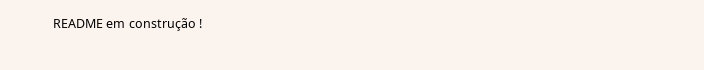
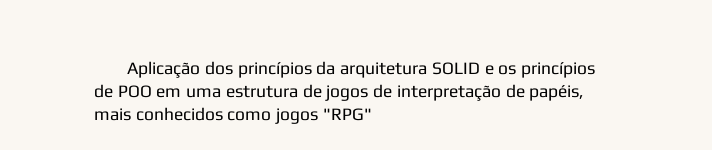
- README em construção !
+ Aplicação dos princípios da arquitetura SOLID e os princípios de POO em uma estrutura de jogos de interpretação de papéis, mais conhecidos como jogos "RPG"

